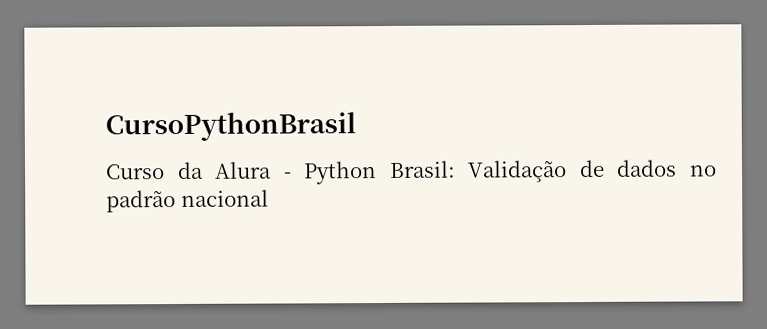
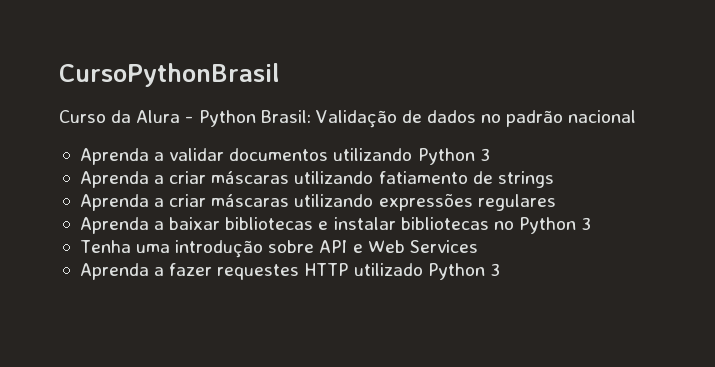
+ Aprenda a validar documentos utilizando Python 3
+ Aprenda a criar máscaras utilizando fatiamento de strings
+ Aprenda a criar máscaras utilizando expressões regulares
+ Aprenda a baixar bibliotecas e instalar bibliotecas no Python 3
+ Tenha uma introdução sobre API e Web Services
+ Aprenda a fazer requestes HTTP utilizado Python 3

